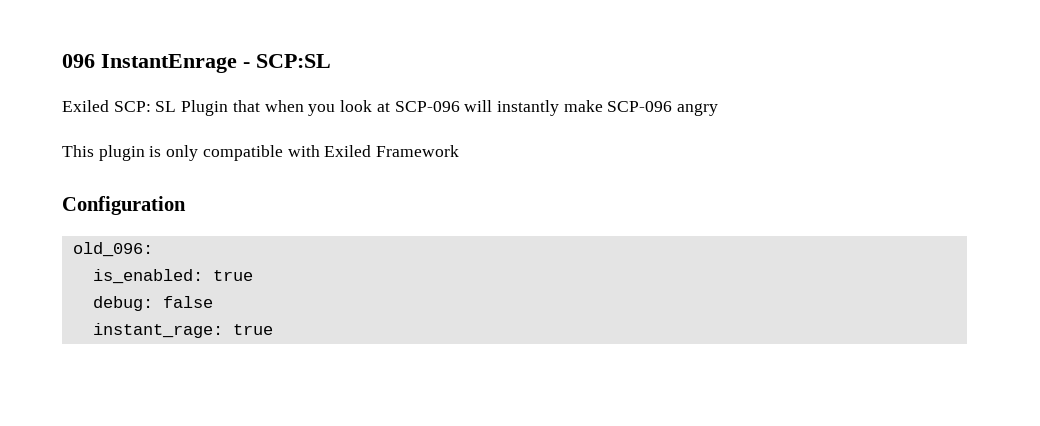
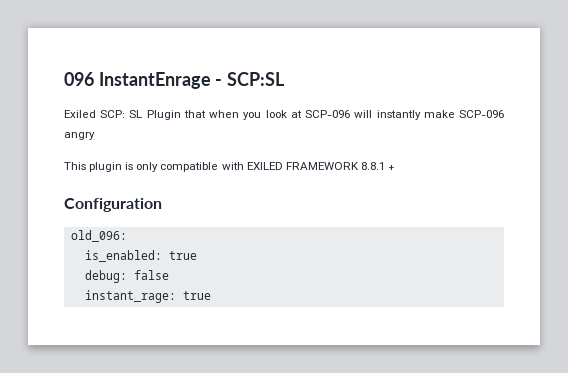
- This plugin is only compatible with Exiled Framework
+ This plugin is only compatible with EXILED FRAMEWORK 8.8.1 +

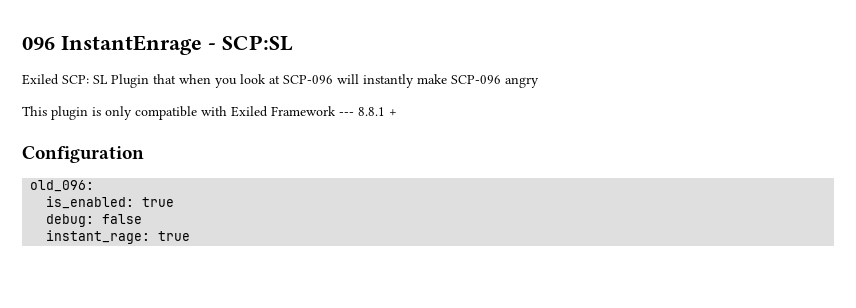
- This plugin is only compatible with EXILED FRAMEWORK 8.8.1 +
+ This plugin is only compatible with Exiled Framework --- 8.8.1 +

